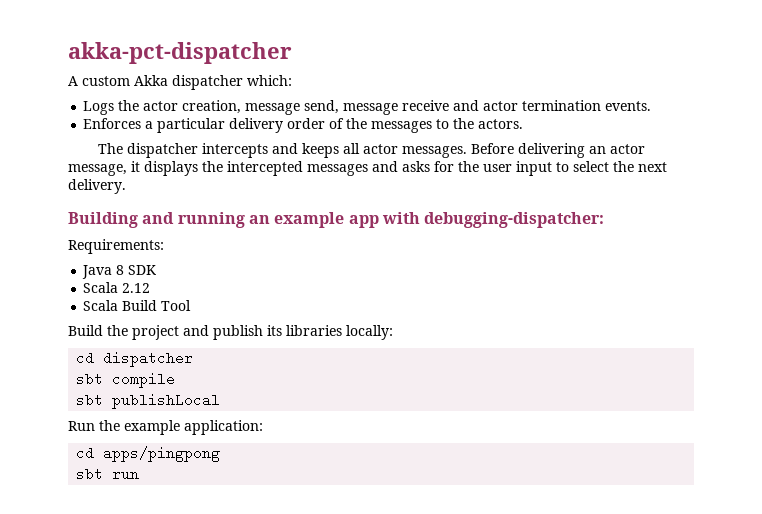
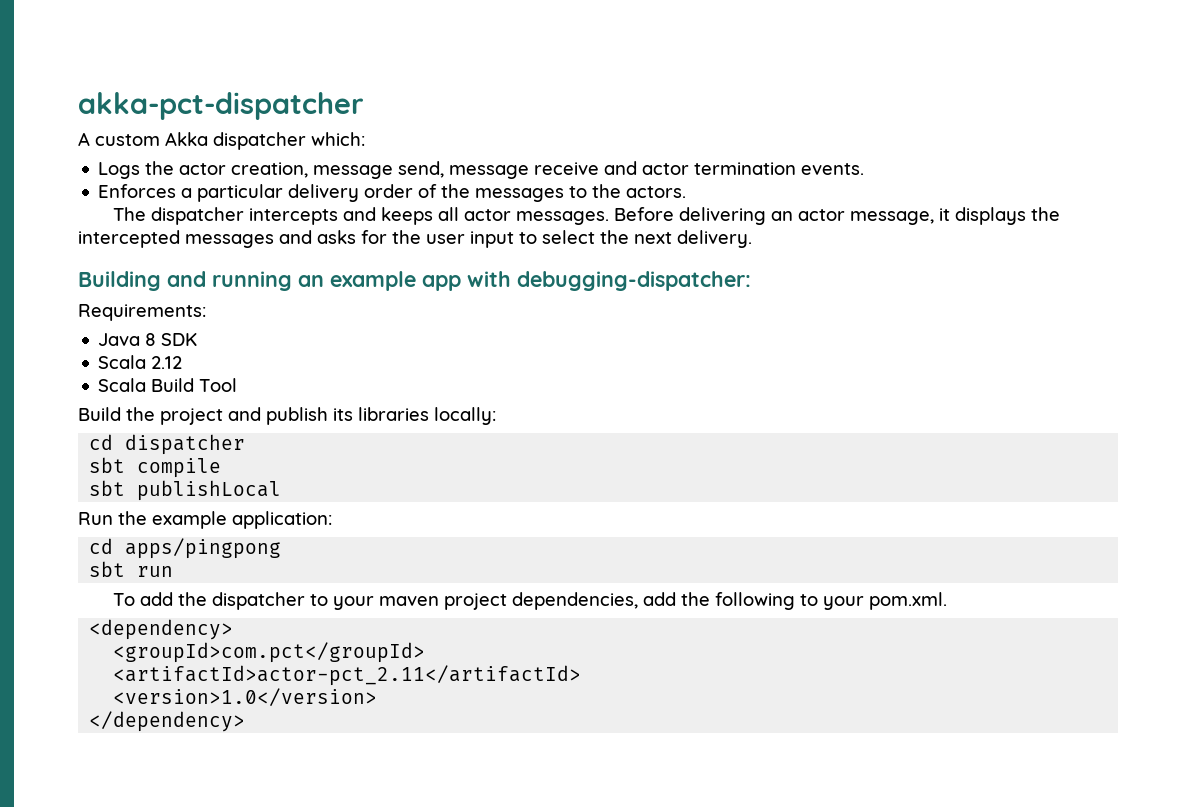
+ To add the dispatcher to your maven project dependencies, add the following to your pom.xml.
+ <dependency>
+ <groupId>com.pct</groupId>
+ <artifactId>actor-pct_2.11</artifactId>
+ <version>1.0</version>
+ </dependency>

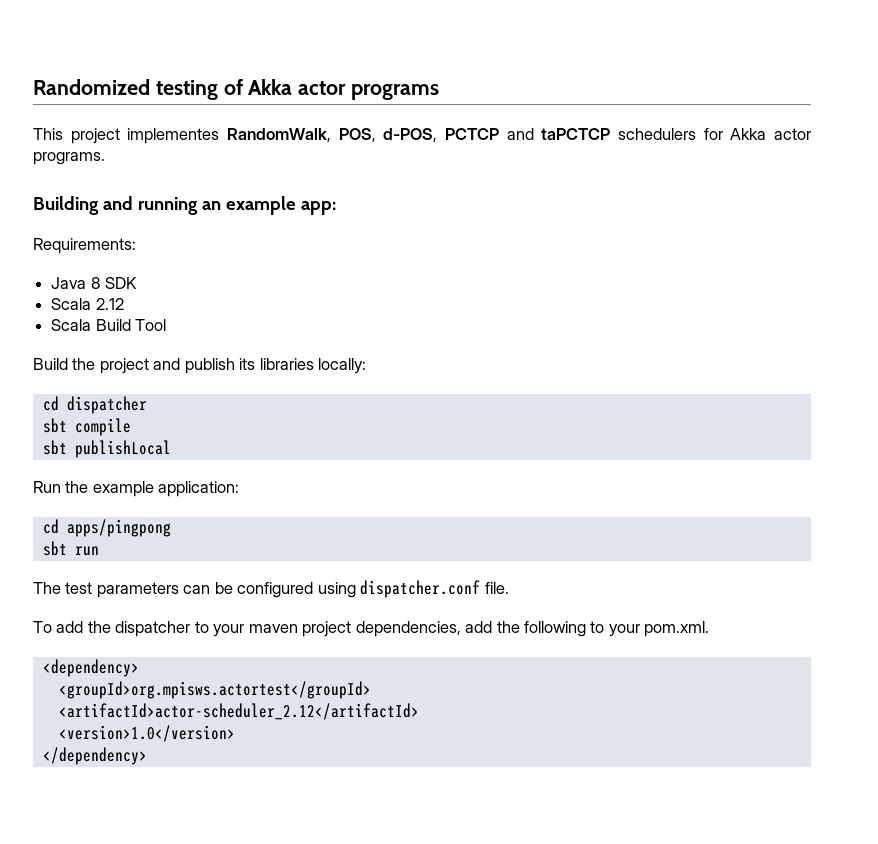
- akka-pct-dispatcher
- A custom Akka dispatcher which:
- Logs the actor creation, message send, message receive and actor termination events.
- Enforces a particular delivery order of the messages to the actors.
- The dispatcher intercepts and keeps all actor messages. Before delivering an actor message, it displays the intercepted messages and asks for the user input to select the next delivery.
+ Randomized testing of Akka actor programs
+ This project implementes RandomWalk, POS, d-POS, PCTCP and taPCTCP schedulers for Akka actor programs.
- Building and running an example app with debugging-dispatcher:
+ Building and running an example app:
+ The test parameters can be configured using dispatcher.conf file.
- <groupId>com.pct</groupId>
- <artifactId>actor-pct_2.11</artifactId>
+ <groupId>org.mpisws.actortest</groupId>
+ <artifactId>actor-scheduler_2.12</artifactId>

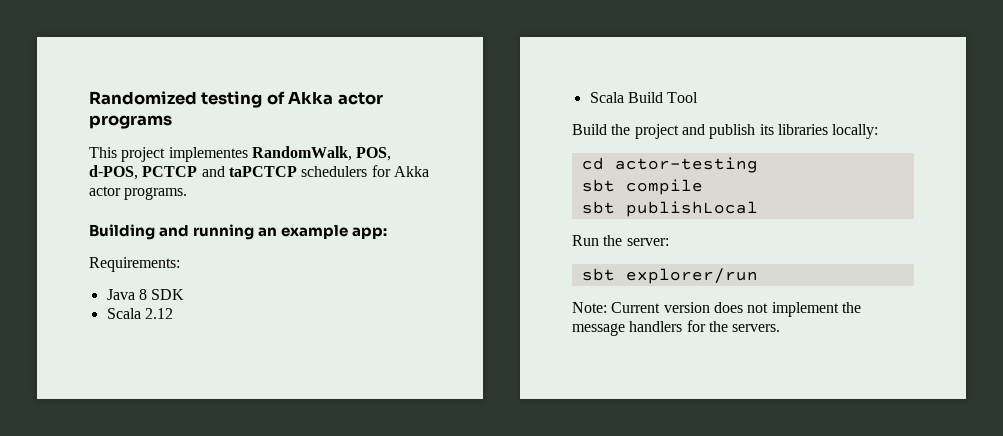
- cd dispatcher
+ cd actor-testing
- Run the example application:
- cd apps/pingpong
- sbt run
- The test parameters can be configured using dispatcher.conf file.
- To add the dispatcher to your maven project dependencies, add the following to your pom.xml.
- <dependency>
- <groupId>org.mpisws.actortest</groupId>
- <artifactId>actor-scheduler_2.12</artifactId>
- <version>1.0</version>
- </dependency>
+ Run the server:
+ sbt explorer/run
+ Note: Current version does not implement the message handlers for the servers.

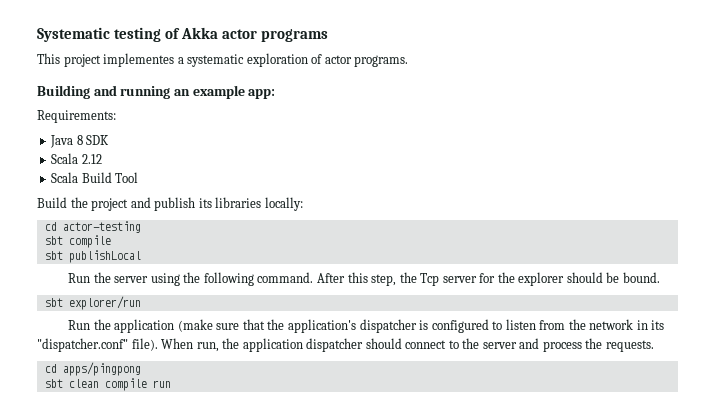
- Randomized testing of Akka actor programs
+ Systematic testing of Akka actor programs
- This project implementes RandomWalk, POS, d-POS, PCTCP and taPCTCP schedulers for Akka actor programs.
+ This project implementes a systematic exploration of actor programs.
- Run the server:
+ Run the server using the following command. After this step, the Tcp server for the explorer should be bound.
  sbt explorer/run
- Note: Current version does not implement the message handlers for the servers.
+ Run the application (make sure that the application's dispatcher is configured to listen from the network in its "dispatcher.conf" file). When run, the application dispatcher should connect to the server and process the requests.
+ cd apps/pingpong
+ sbt clean compile run

